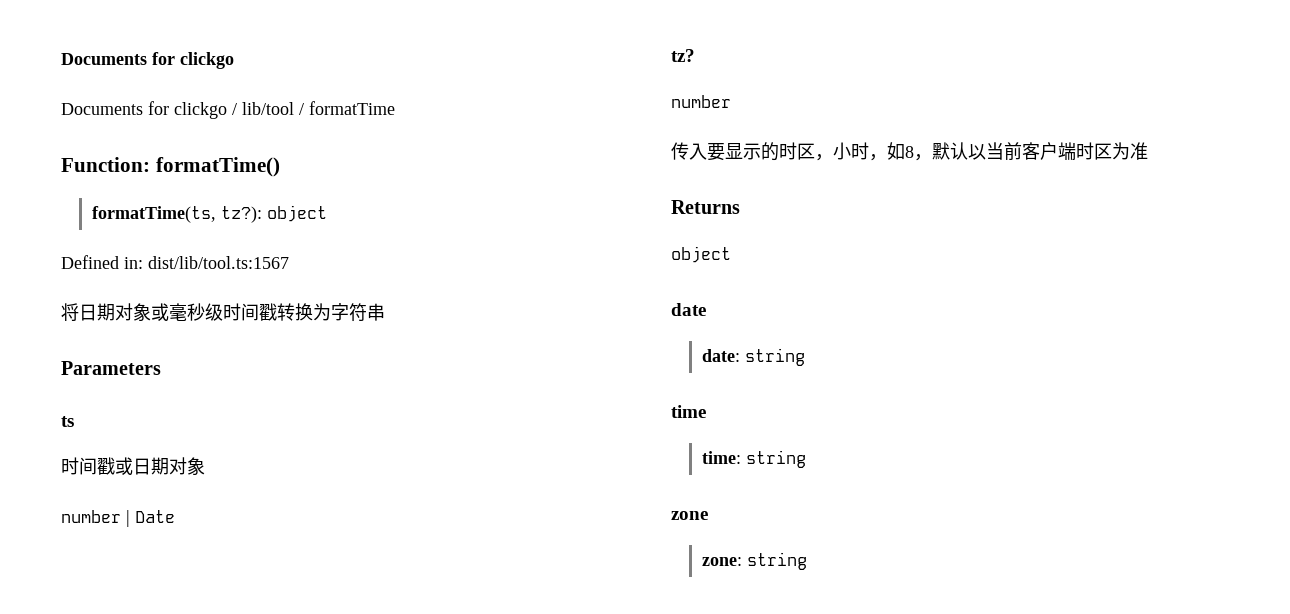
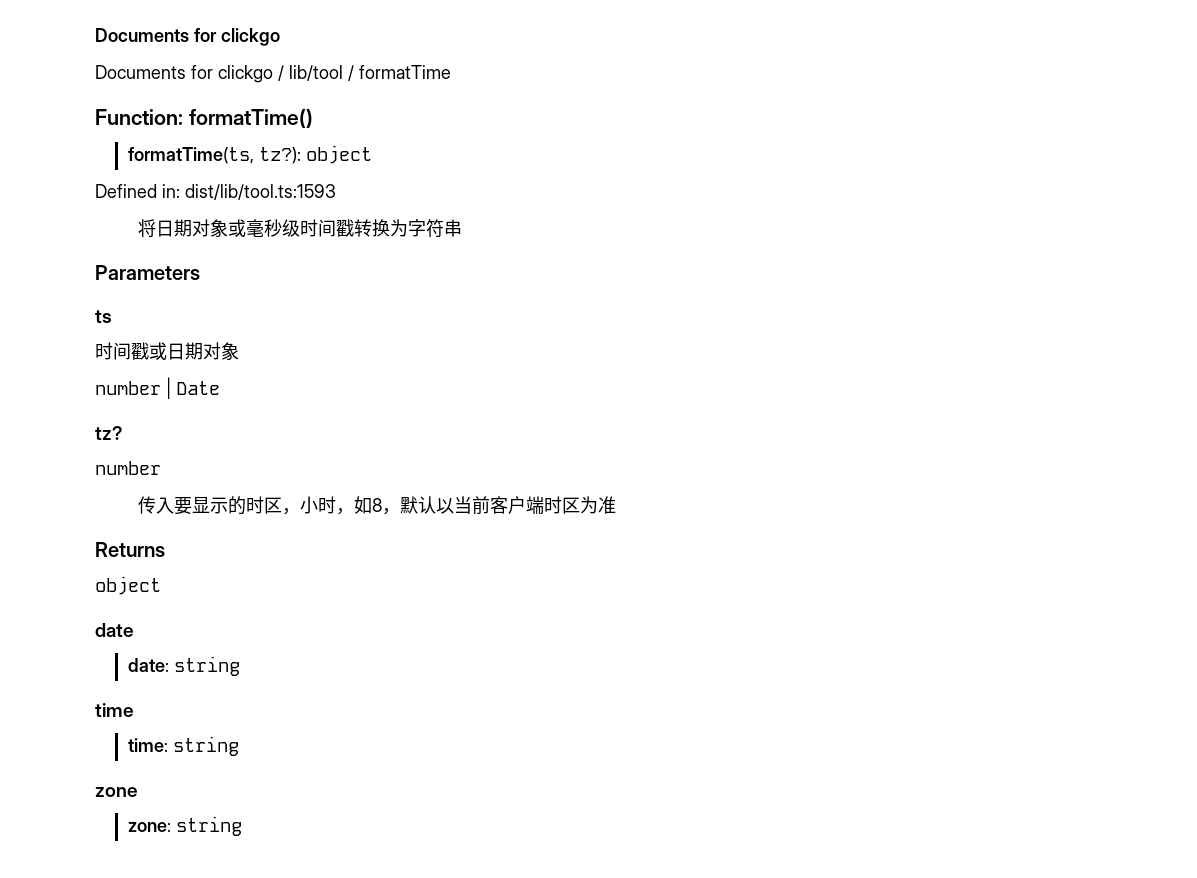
- Defined in: dist/lib/tool.ts:1567
+ Defined in: dist/lib/tool.ts:1593

